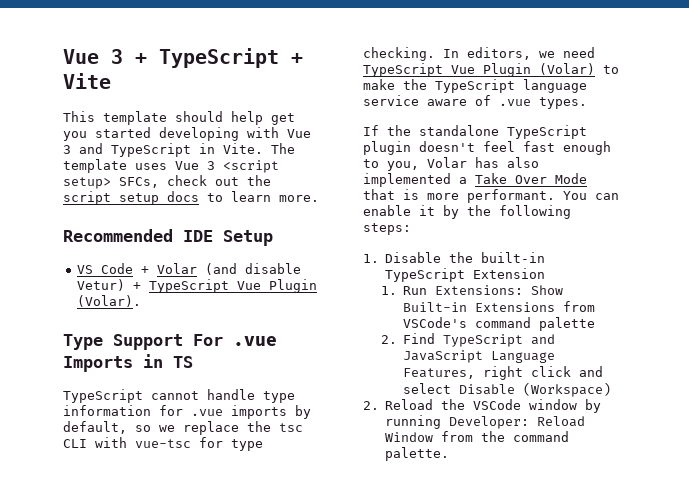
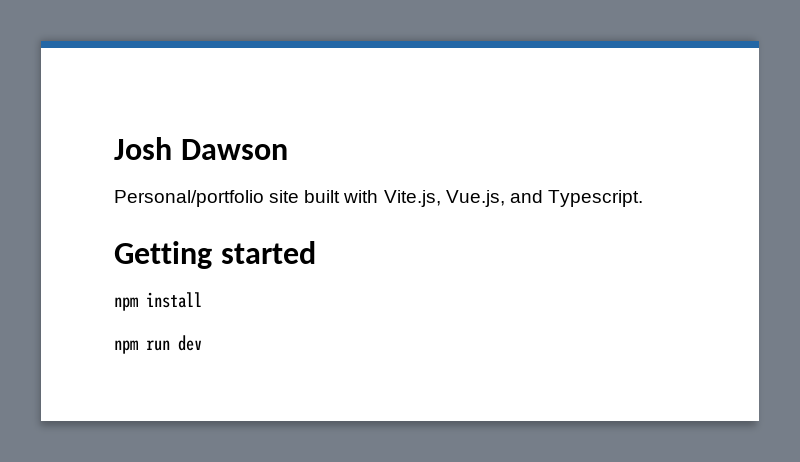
- Vue 3 + TypeScript + Vite
- This template should help get you started developing with Vue 3 and TypeScript in Vite. The template uses Vue 3 <script setup> SFCs, check out the script setup docs to learn more.
- Recommended IDE Setup
- VS Code + Volar (and disable Vetur) + TypeScript Vue Plugin (Volar).
- Type Support For .vue Imports in TS
- TypeScript cannot handle type information for .vue imports by default, so we replace the tsc CLI with vue-tsc for type checking. In editors, we need TypeScript Vue Plugin (Volar) to make the TypeScript language service aware of .vue types.
- If the standalone TypeScript plugin doesn't feel fast enough to you, Volar has also implemented a Take Over Mode that is more performant. You can enable it by the following steps:
- 1. Disable the built-in TypeScript Extension
- 1. Run Extensions: Show Built-in Extensions from VSCode's command palette
- 2. Find TypeScript and JavaScript Language Features, right click and select Disable (Workspace)
- 2. Reload the VSCode window by running Developer: Reload Window from the command palette.
+ Josh Dawson
+ Personal/portfolio site built with Vite.js, Vue.js, and Typescript.
+ Getting started
+ npm install
+ npm run dev

